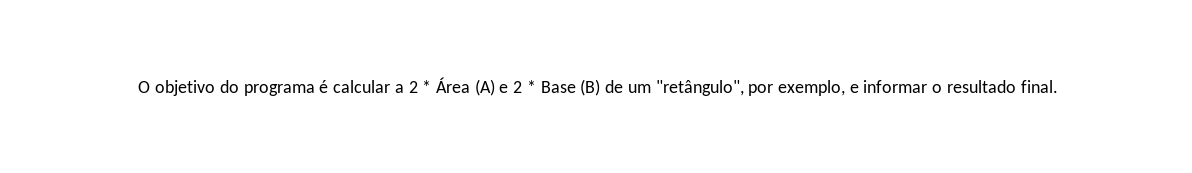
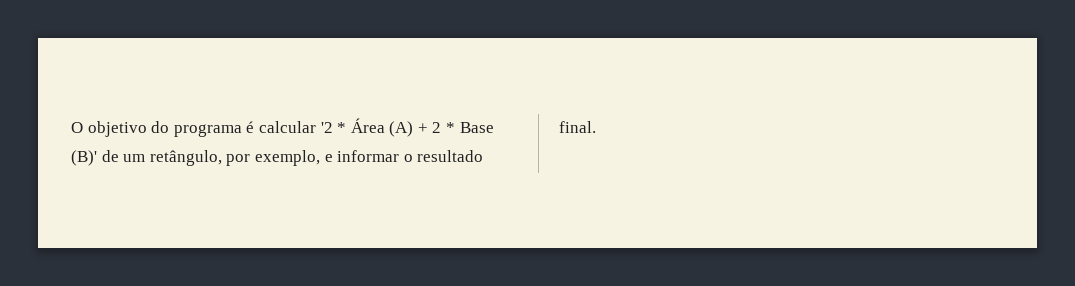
- O objetivo do programa é calcular a 2 * Área (A) e 2 * Base (B) de um "retângulo", por exemplo, e informar o resultado final.
+ O objetivo do programa é calcular '2 * Área (A) + 2 * Base (B)' de um retângulo, por exemplo, e informar o resultado final.

